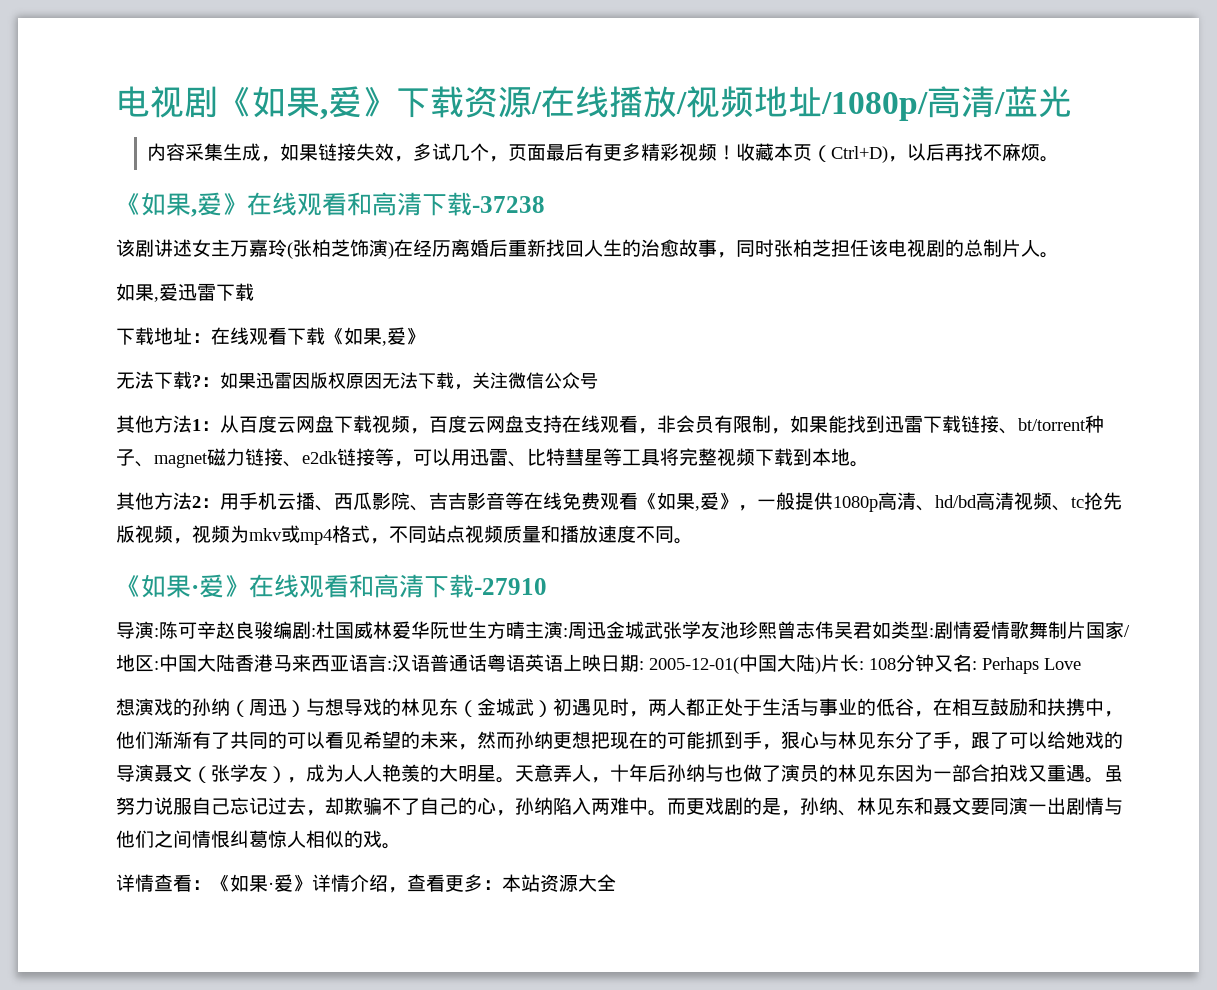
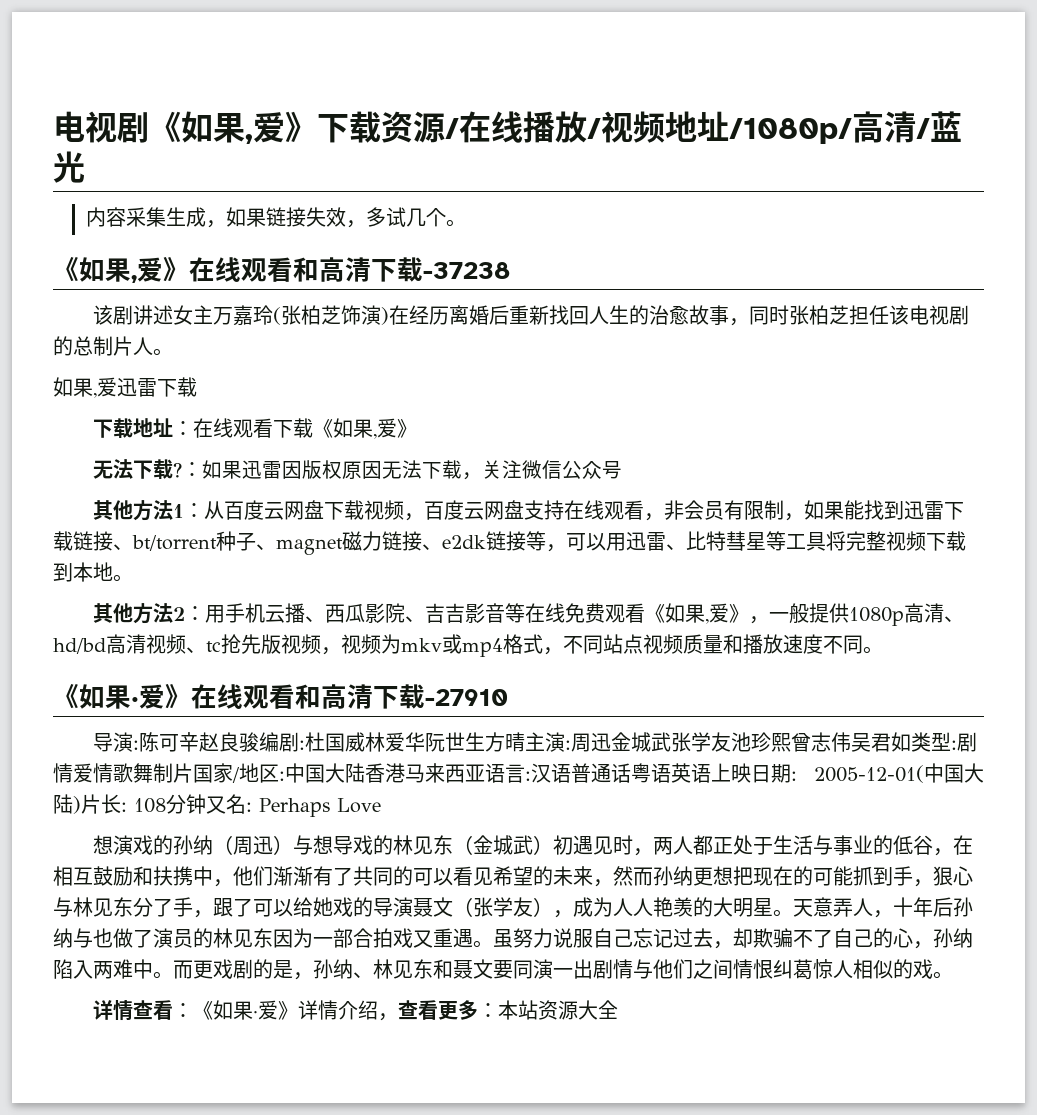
- 内容采集生成，如果链接失效，多试几个，页面最后有更多精彩视频！收藏本页（Ctrl+D)，以后再找不麻烦。
+ 内容采集生成，如果链接失效，多试几个。

